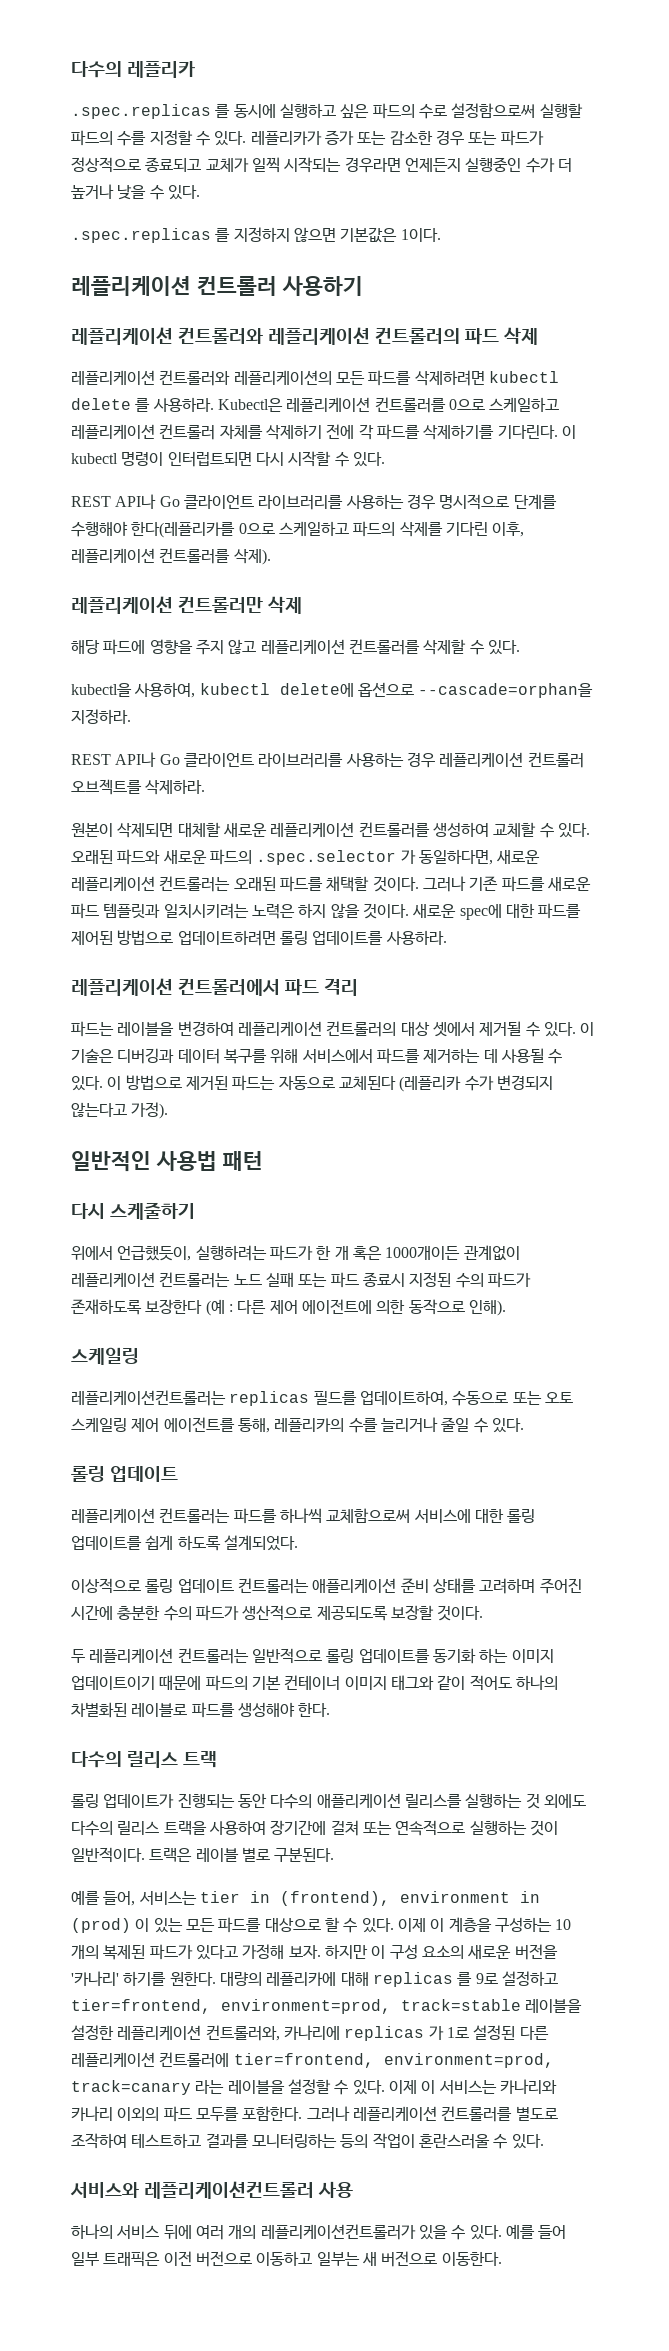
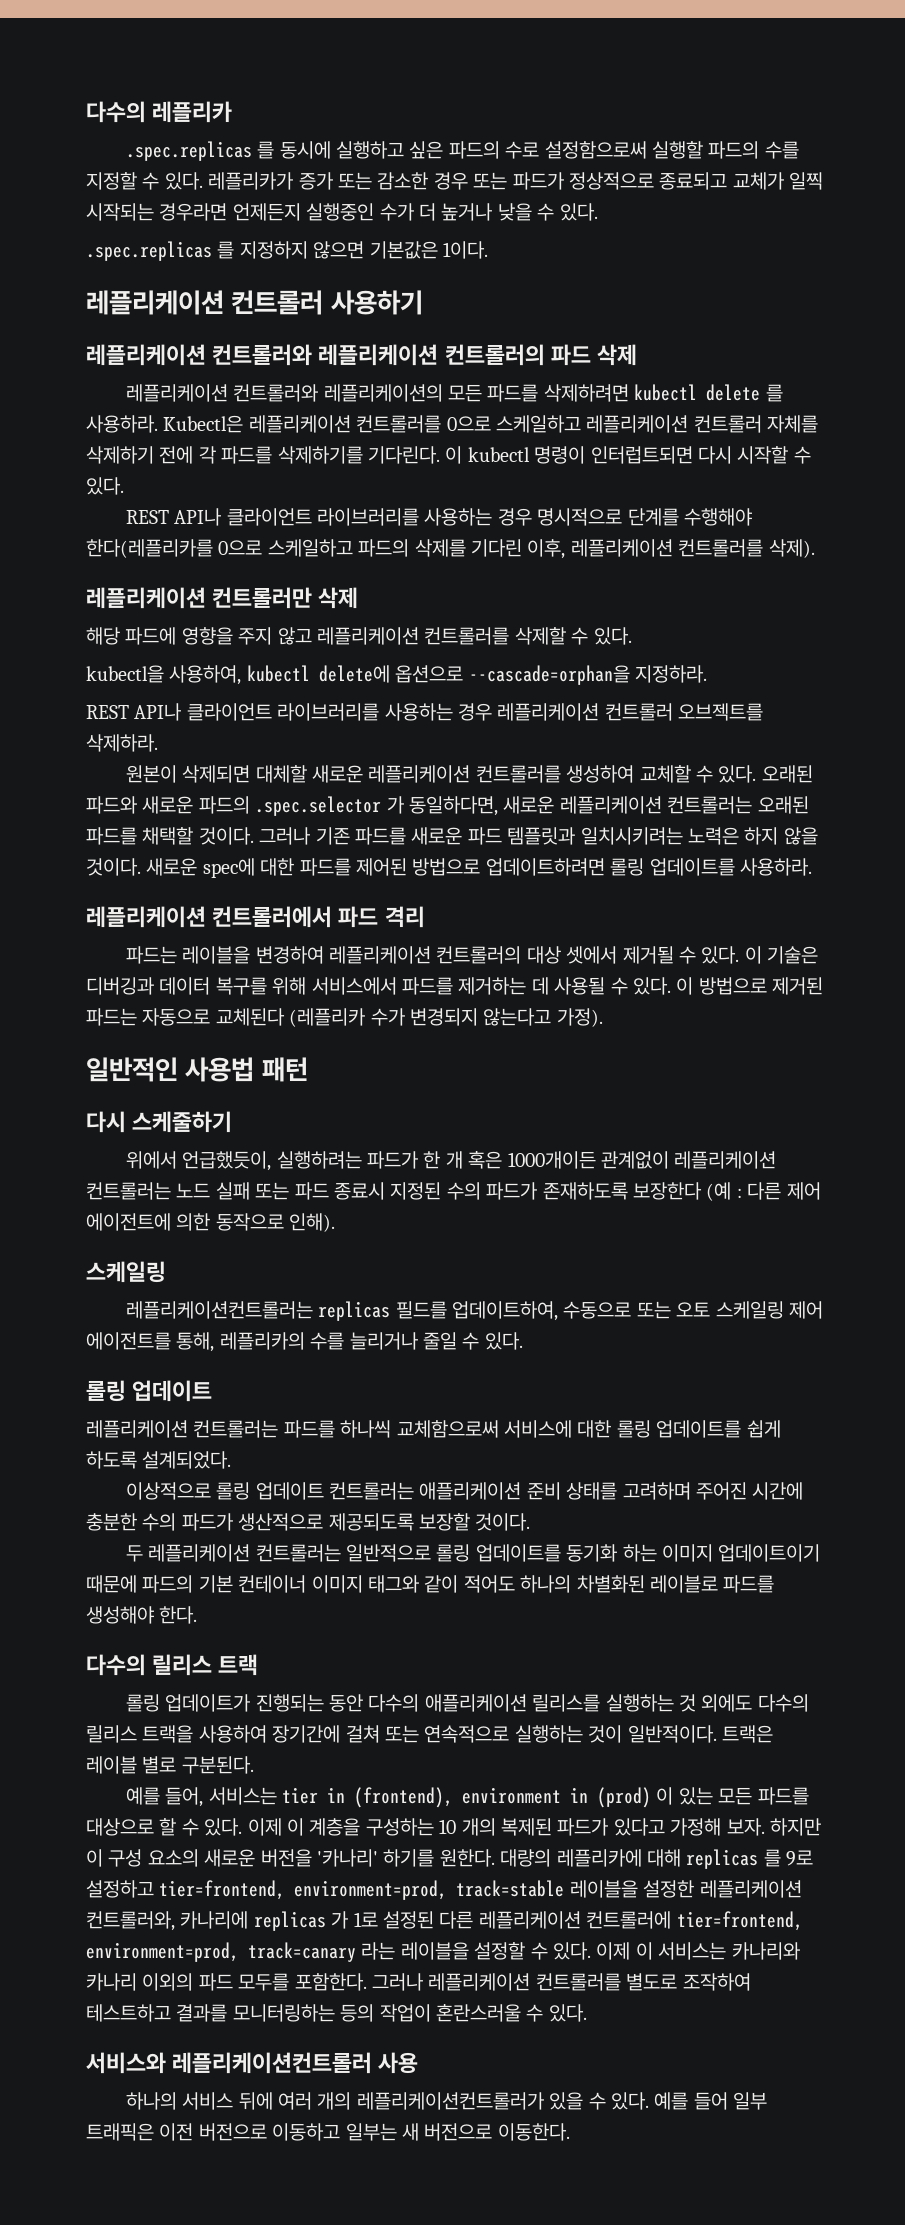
- REST API나 Go 클라이언트 라이브러리를 사용하는 경우 명시적으로 단계를 수행해야 한다(레플리카를 0으로 스케일하고 파드의 삭제를 기다린 이후, 레플리케이션 컨트롤러를 삭제).
+ REST API나 클라이언트 라이브러리를 사용하는 경우 명시적으로 단계를 수행해야 한다(레플리카를 0으로 스케일하고 파드의 삭제를 기다린 이후, 레플리케이션 컨트롤러를 삭제).
- REST API나 Go 클라이언트 라이브러리를 사용하는 경우 레플리케이션 컨트롤러 오브젝트를 삭제하라.
+ REST API나 클라이언트 라이브러리를 사용하는 경우 레플리케이션 컨트롤러 오브젝트를 삭제하라.

